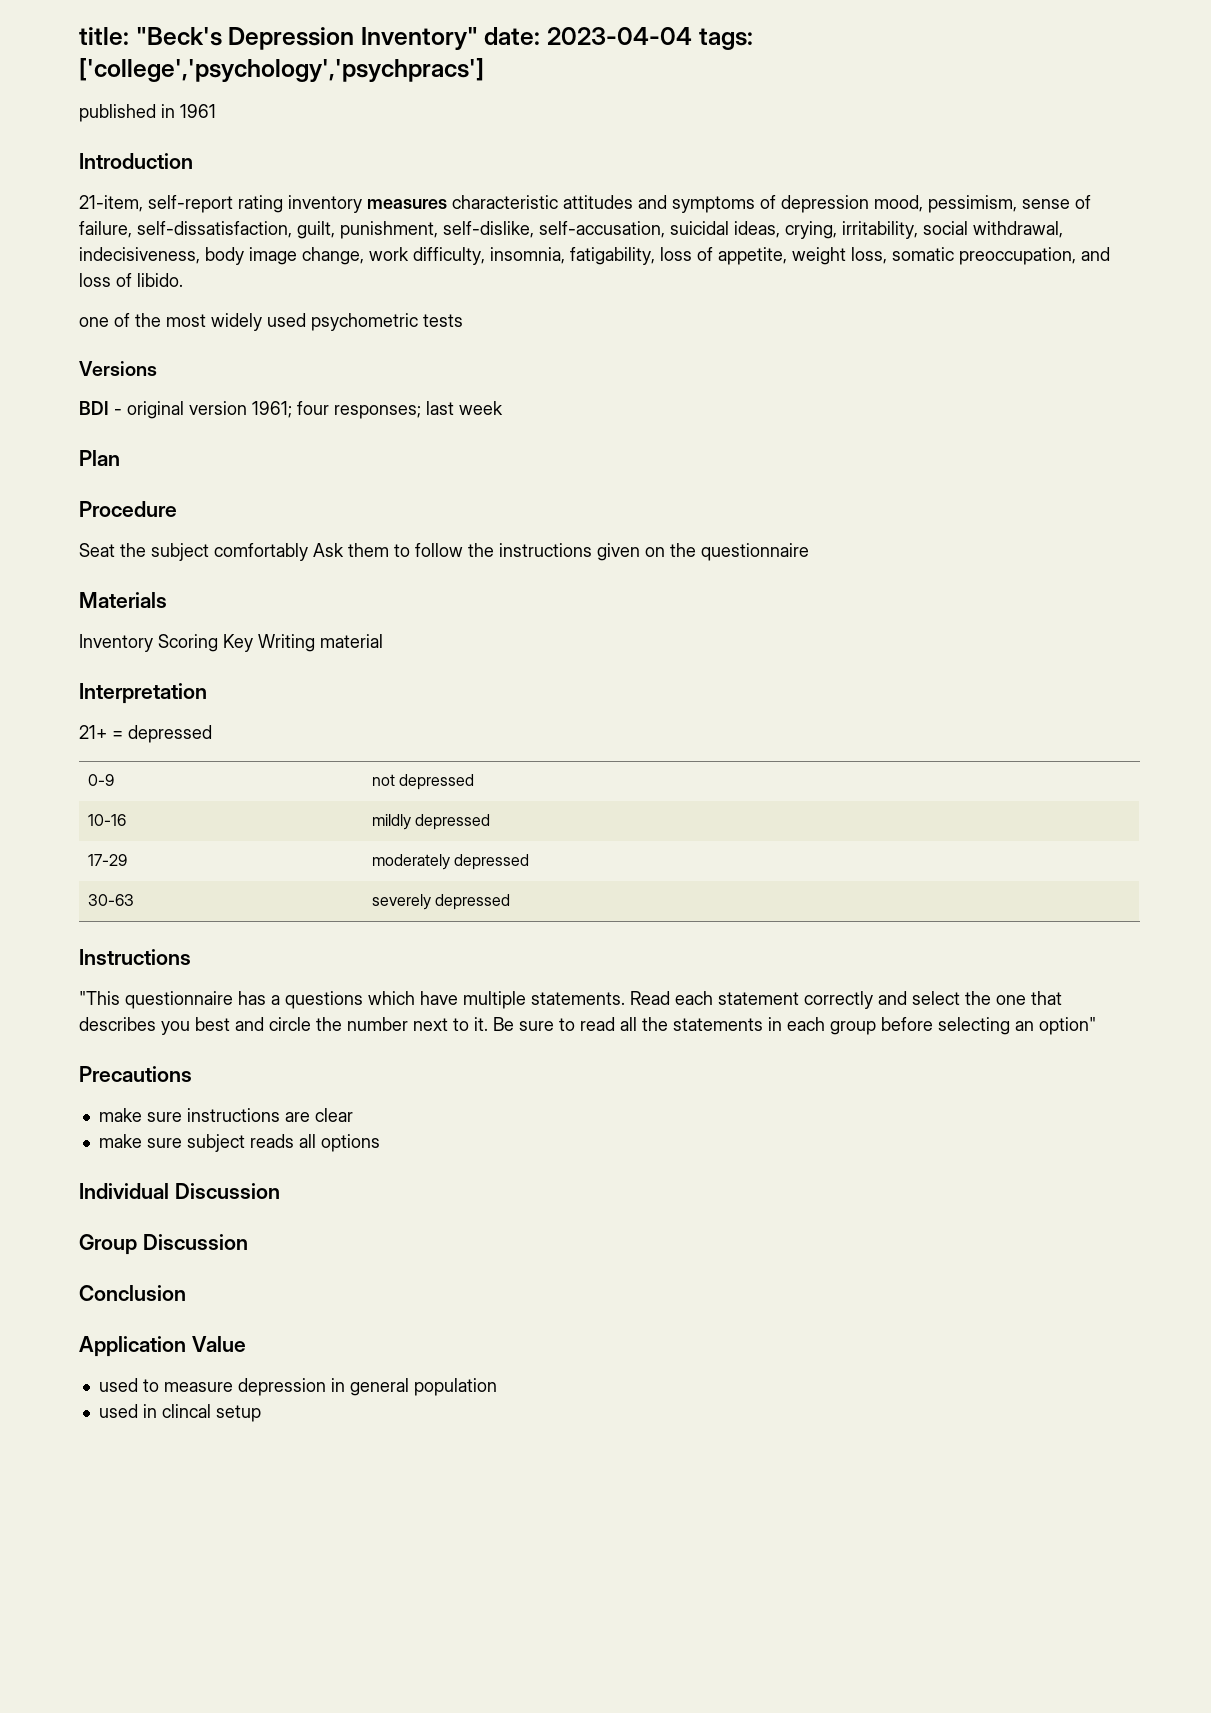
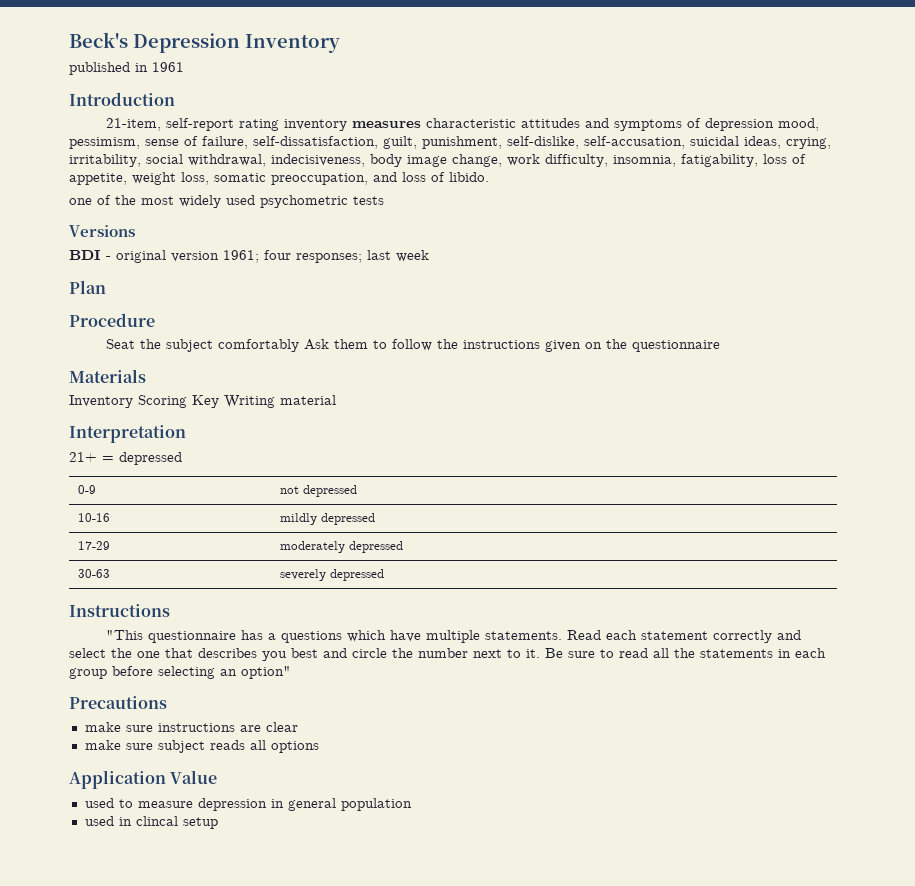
- title: "Beck's Depression Inventory" date: 2023-04-04 tags: ['college','psychology','psychpracs']
+ Beck's Depression Inventory
- Individual Discussion
- Group Discussion
- Conclusion

